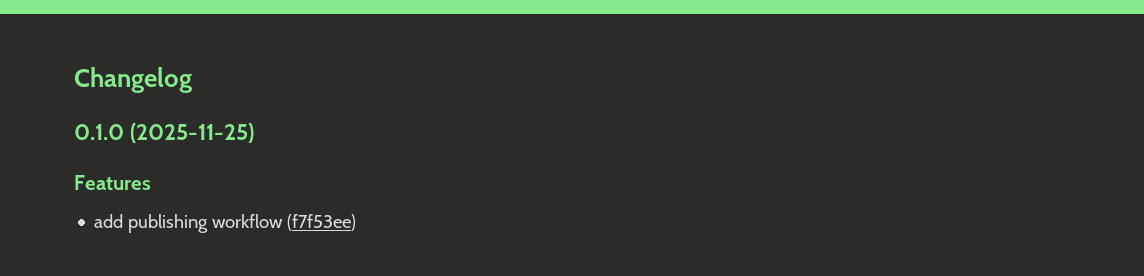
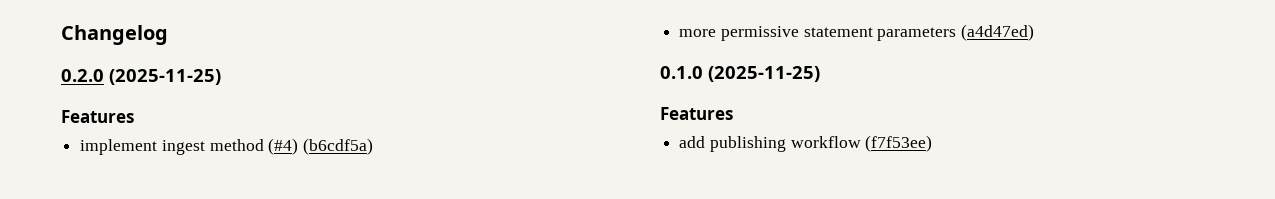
+ 0.2.0 (2025-11-25)
+ Features
+ implement ingest method (#4) (b6cdf5a)
+ more permissive statement parameters (a4d47ed)

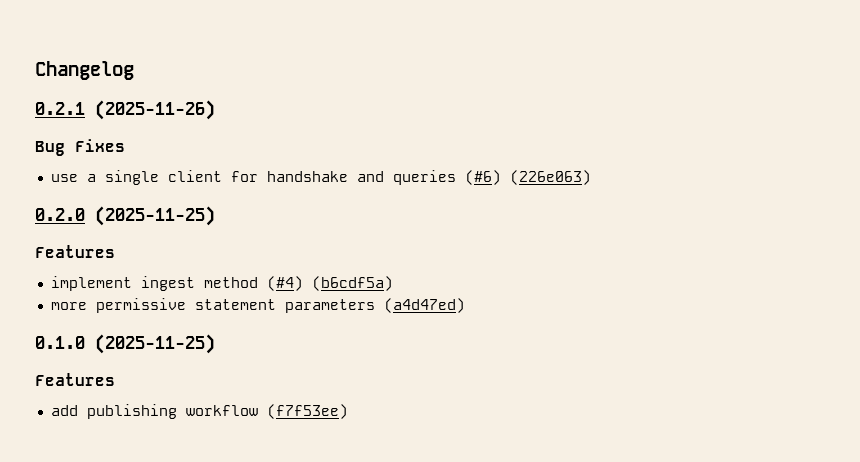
+ 0.2.1 (2025-11-26)
+ Bug Fixes
+ use a single client for handshake and queries (#6) (226e063)

